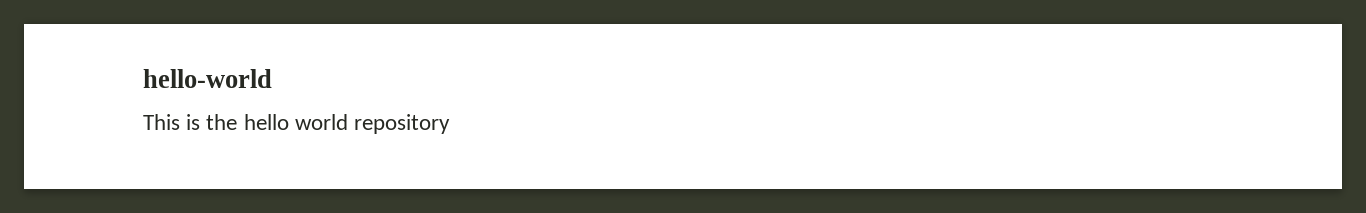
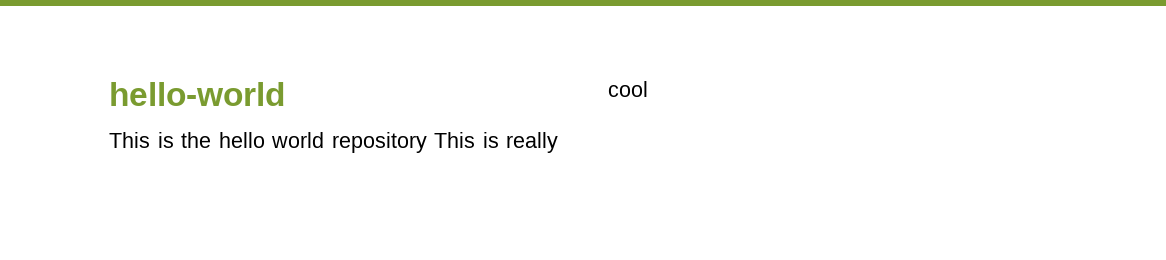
- This is the hello world repository
+ This is the hello world repository This is really cool

